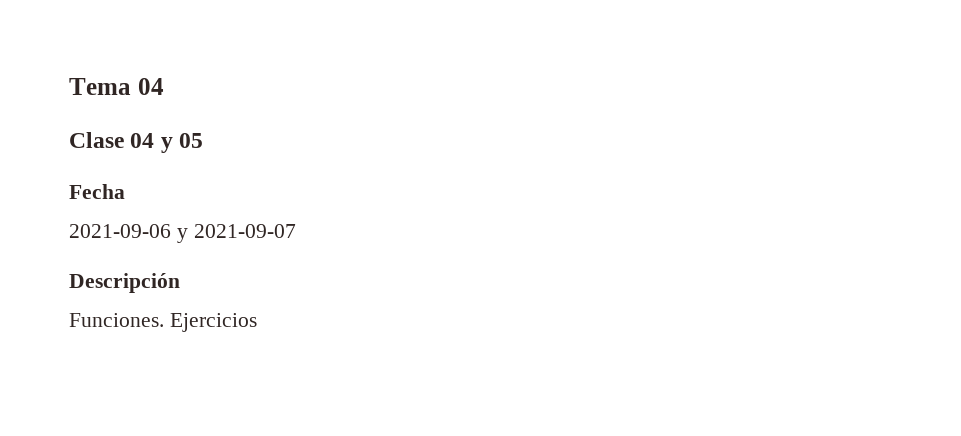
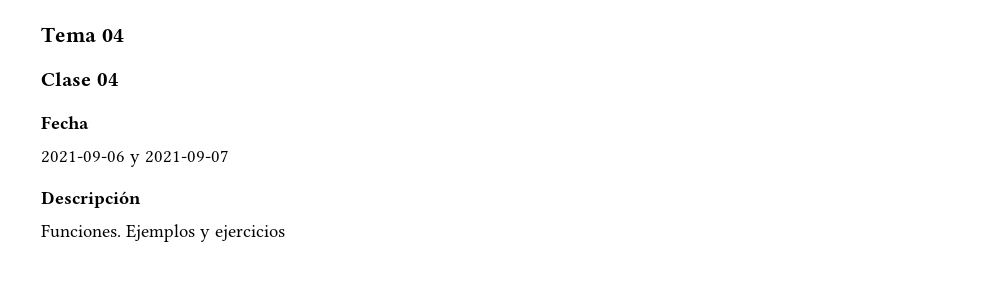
- Clase 04 y 05
+ Clase 04
- Ejercicios
+ Ejemplos y ejercicios

